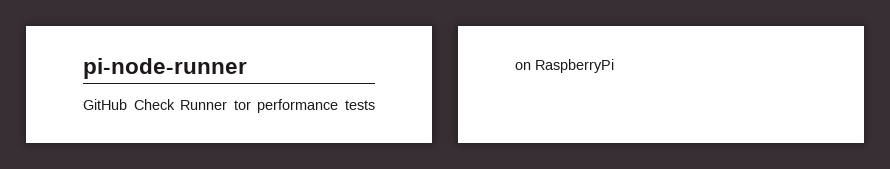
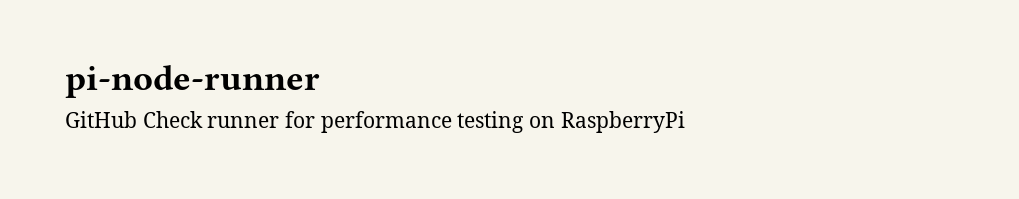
- GitHub Check Runner tor performance tests on RaspberryPi
+ GitHub Check runner for performance testing on RaspberryPi

